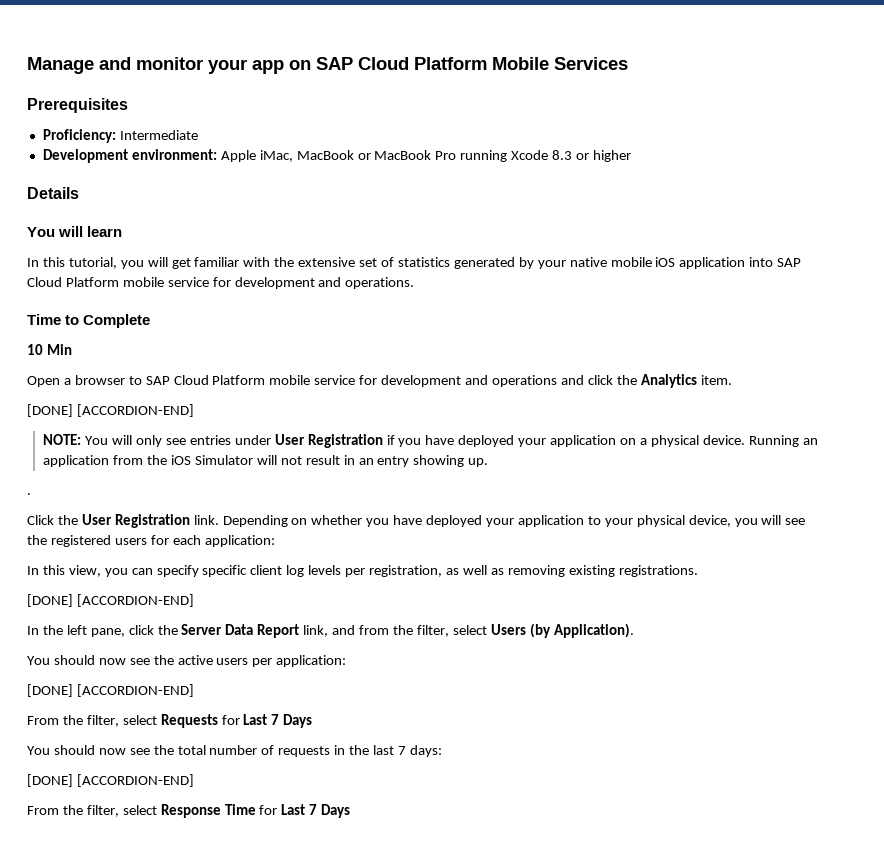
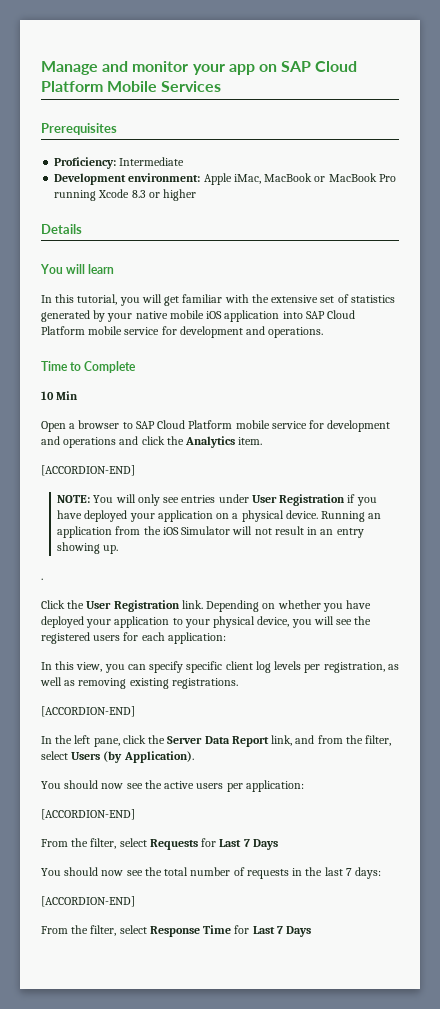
  Open a browser to SAP Cloud Platform mobile service for development and operations and click the Analytics item.
- [DONE] [ACCORDION-END]
+ [ACCORDION-END]
  In this view, you can specify specific client log levels per registration, as well as removing existing registrations.
- [DONE] [ACCORDION-END]
+ [ACCORDION-END]
  You should now see the active users per application:
- [DONE] [ACCORDION-END]
+ [ACCORDION-END]
  You should now see the total number of requests in the last 7 days:
- [DONE] [ACCORDION-END]
+ [ACCORDION-END]

